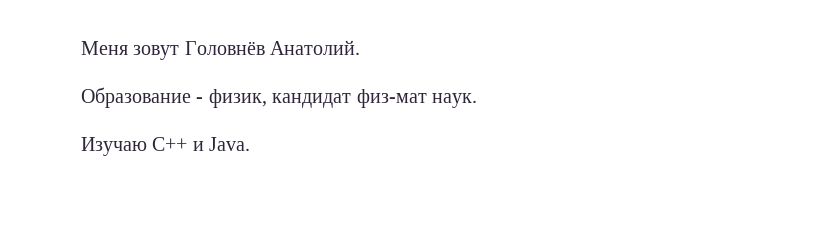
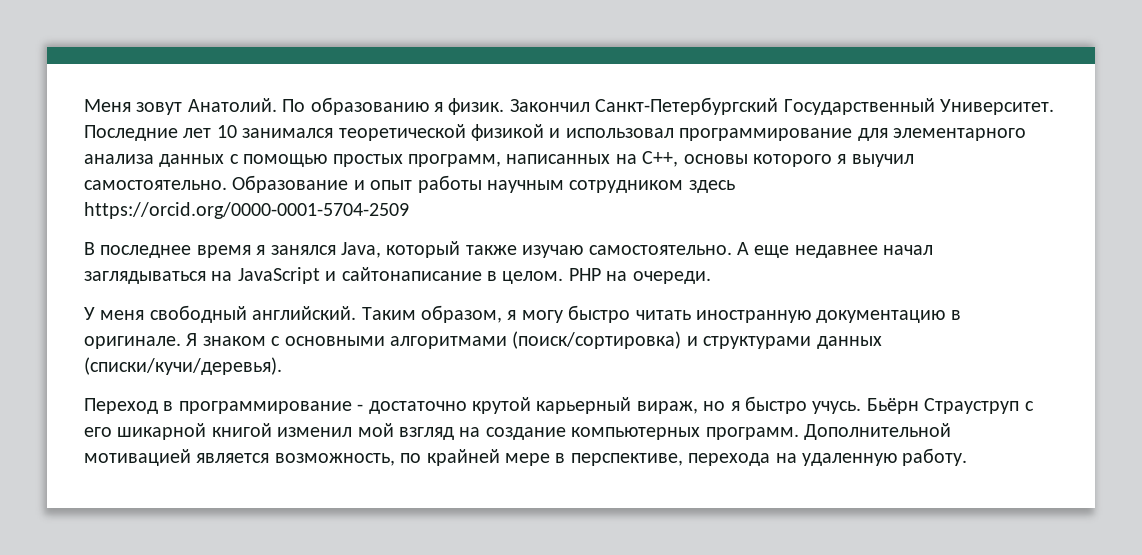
- Меня зовут Головнёв Анатолий.
- Образование - физик, кандидат физ-мат наук.
- Изучаю C++ и Java.
+ Меня зовут Анатолий. По образованию я физик. Закончил Санкт-Петербургский Государственный Университет. Последние лет 10 занимался теоретической физикой и использовал программирование для элементарного анализа данных с помощью простых программ, написанных на С++, основы которого я выучил самостоятельно. Образование и опыт работы научным сотрудником здесь https://orcid.org/0000-0001-5704-2509
+ В последнее время я занялся Java, который также изучаю самостоятельно. А еще недавнее начал заглядываться на JavaScript и сайтонаписание в целом. PHP на очереди.
+ У меня свободный английский. Таким образом, я могу быстро читать иностранную документацию в оригинале. Я знаком с основными алгоритмами (поиск/сортировка) и структурами данных (списки/кучи/деревья).
+ Переход в программирование - достаточно крутой карьерный вираж, но я быстро учусь. Бьёрн Страуструп с его шикарной книгой изменил мой взгляд на создание компьютерных программ. Дополнительной мотивацией является возможность, по крайней мере в перспективе, перехода на удаленную работу.

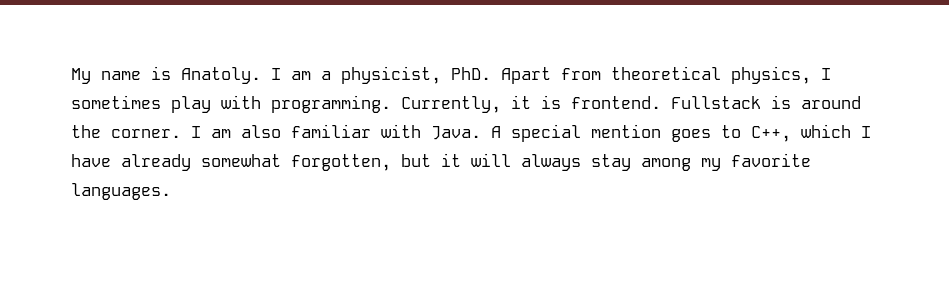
- Меня зовут Анатолий. По образованию я физик. Закончил Санкт-Петербургский Государственный Университет. Последние лет 10 занимался теоретической физикой и использовал программирование для элементарного анализа данных с помощью простых программ, написанных на С++, основы которого я выучил самостоятельно. Образование и опыт работы научным сотрудником здесь https://orcid.org/0000-0001-5704-2509
- В последнее время я занялся Java, который также изучаю самостоятельно. А еще недавнее начал заглядываться на JavaScript и сайтонаписание в целом. PHP на очереди.
- У меня свободный английский. Таким образом, я могу быстро читать иностранную документацию в оригинале. Я знаком с основными алгоритмами (поиск/сортировка) и структурами данных (списки/кучи/деревья).
- Переход в программирование - достаточно крутой карьерный вираж, но я быстро учусь. Бьёрн Страуструп с его шикарной книгой изменил мой взгляд на создание компьютерных программ. Дополнительной мотивацией является возможность, по крайней мере в перспективе, перехода на удаленную работу.
+ My name is Anatoly. I am a physicist, PhD. Apart from theoretical physics, I sometimes play with programming. Currently, it is frontend. Fullstack is around the corner. I am also familiar with Java. A special mention goes to C++, which I have already somewhat forgotten, but it will always stay among my favorite languages.

